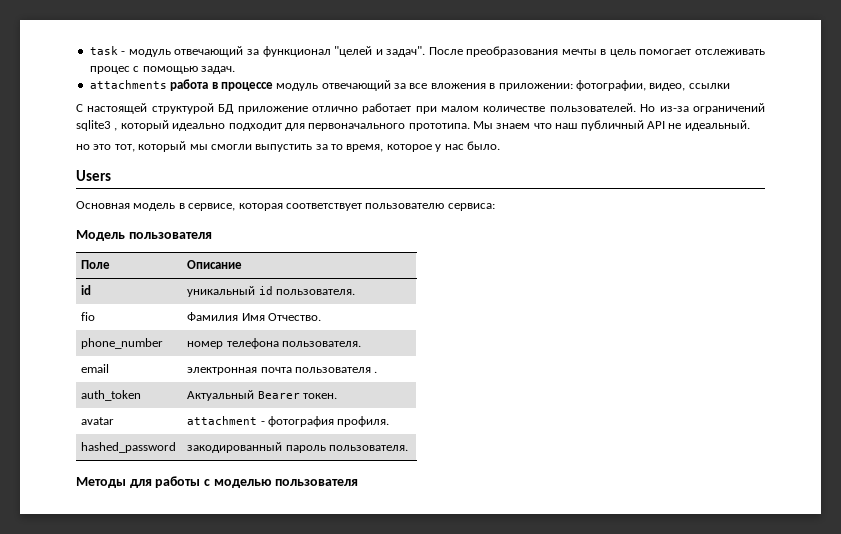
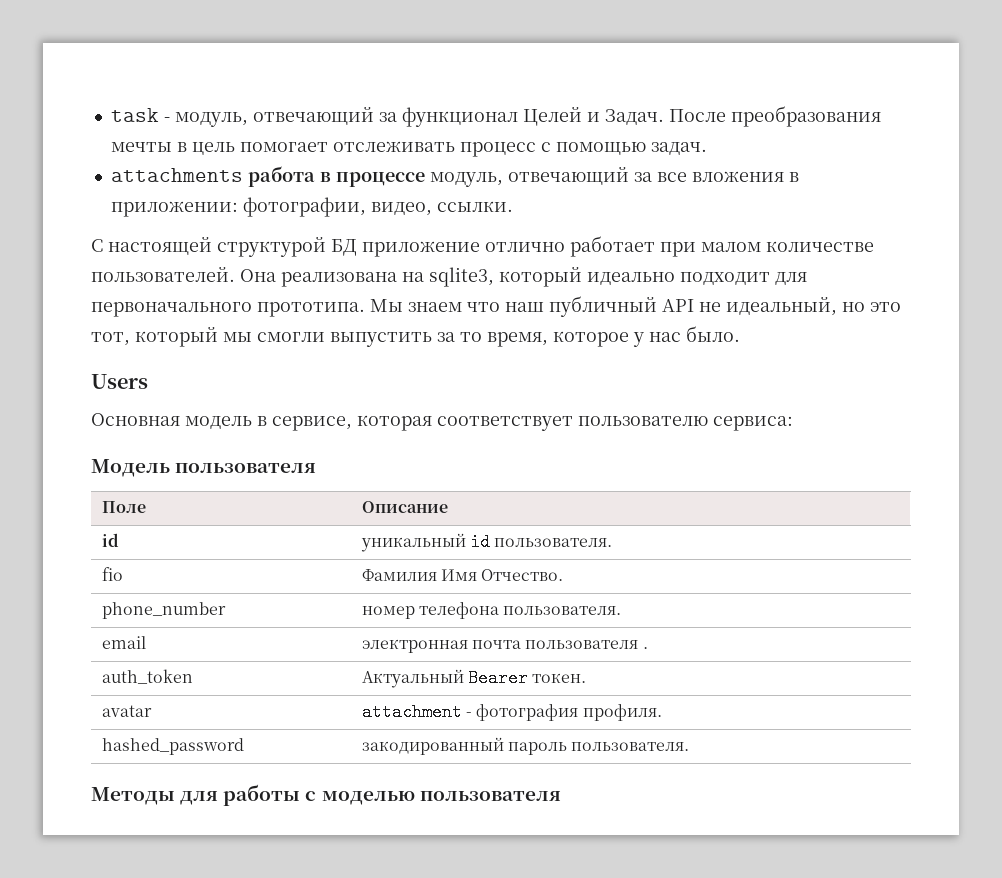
- task - модуль отвечающий за функционал "целей и задач".
+ task - модуль, отвечающий за функционал Целей и Задач.
- После преобразования мечты в цель помогает отслеживать процес с помощью задач.
+ После преобразования мечты в цель помогает отслеживать процесс с помощью задач.
- attachments работа в процессе модуль отвечающий за все вложения в приложении: фотографии, видео, ссылки
+ attachments работа в процессе модуль, отвечающий за все вложения в приложении: фотографии, видео, ссылки.
- Но из-за ограничений sqlite3 , который идеально подходит для первоначального прототипа.
+ Она реализована на sqlite3, который идеально подходит для первоначального прототипа.
- Мы знаем что наш публичный API не идеальный.
- но это тот, который мы смогли выпустить за то время, которое у нас было.
+ Мы знаем что наш публичный API не идеальный, но это тот, который мы смогли выпустить за то время, которое у нас было.

